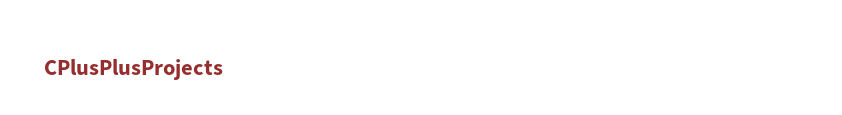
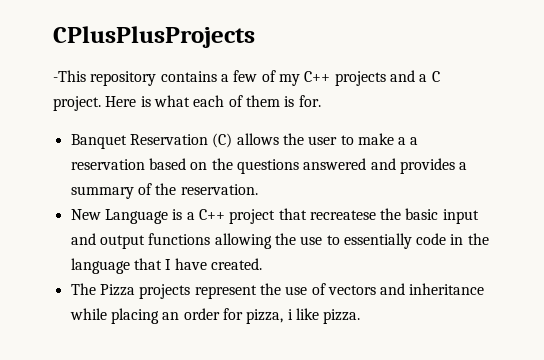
+ -This repository contains a few of my C++ projects and a C project. Here is what each of them is for.
+ Banquet Reservation (C) allows the user to make a a reservation based on the questions answered and provides a summary of the reservation.
+ New Language is a C++ project that recreatese the basic input and output functions allowing the use to essentially code in the language that I have created.
+ The Pizza projects represent the use of vectors and inheritance while placing an order for pizza, i like pizza.

